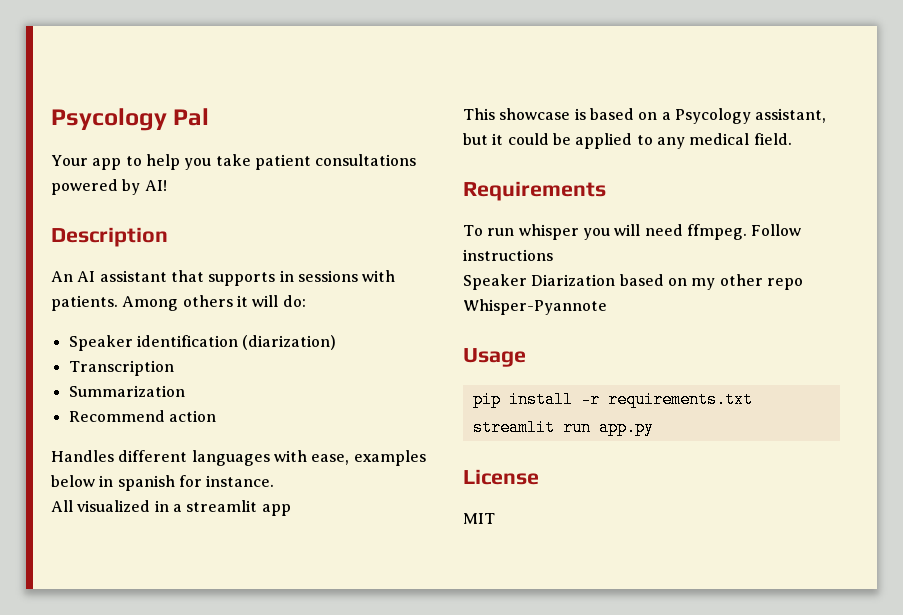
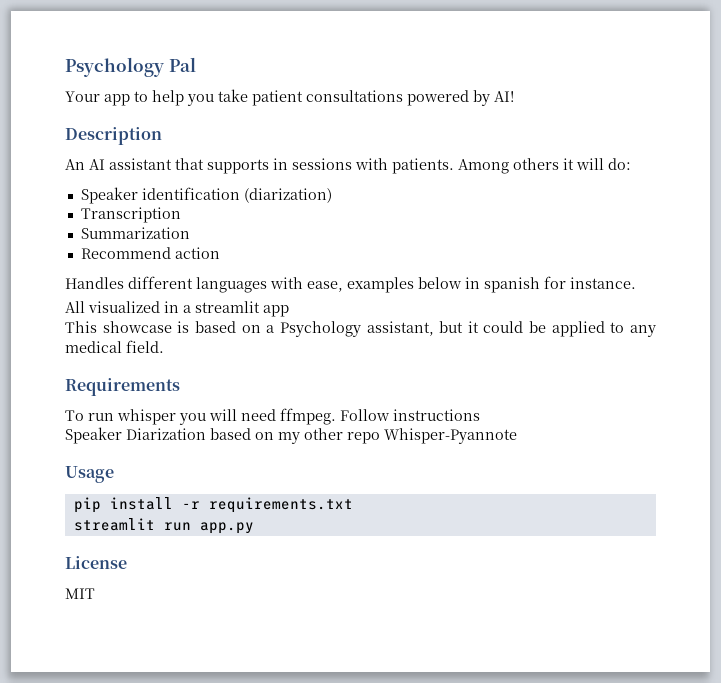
- Psycology Pal
+ Psychology Pal
- This showcase is based on a Psycology assistant, but it could be applied to any medical field.
+ This showcase is based on a Psychology assistant, but it could be applied to any medical field.

